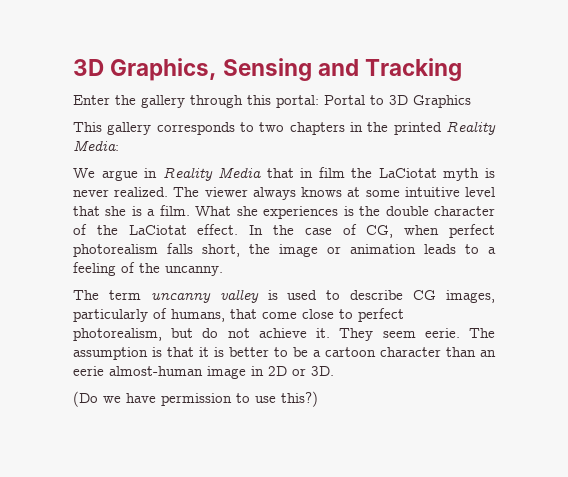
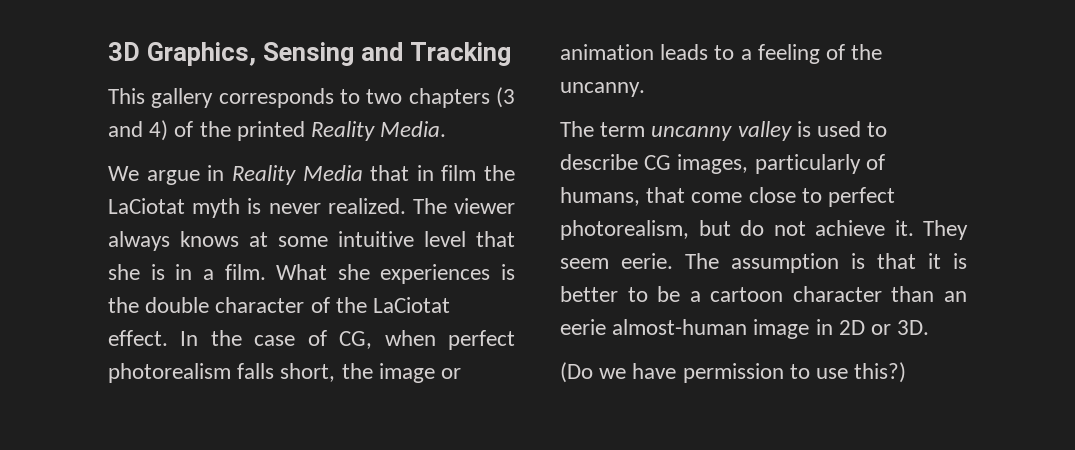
- Enter the gallery through this portal: Portal to 3D Graphics
- This gallery corresponds to two chapters in the printed Reality Media:
+ This gallery corresponds to two chapters (3 and 4) of the printed Reality Media.
- The viewer always knows at some intuitive level that she is a film.
+ The viewer always knows at some intuitive level that she is in a film.

